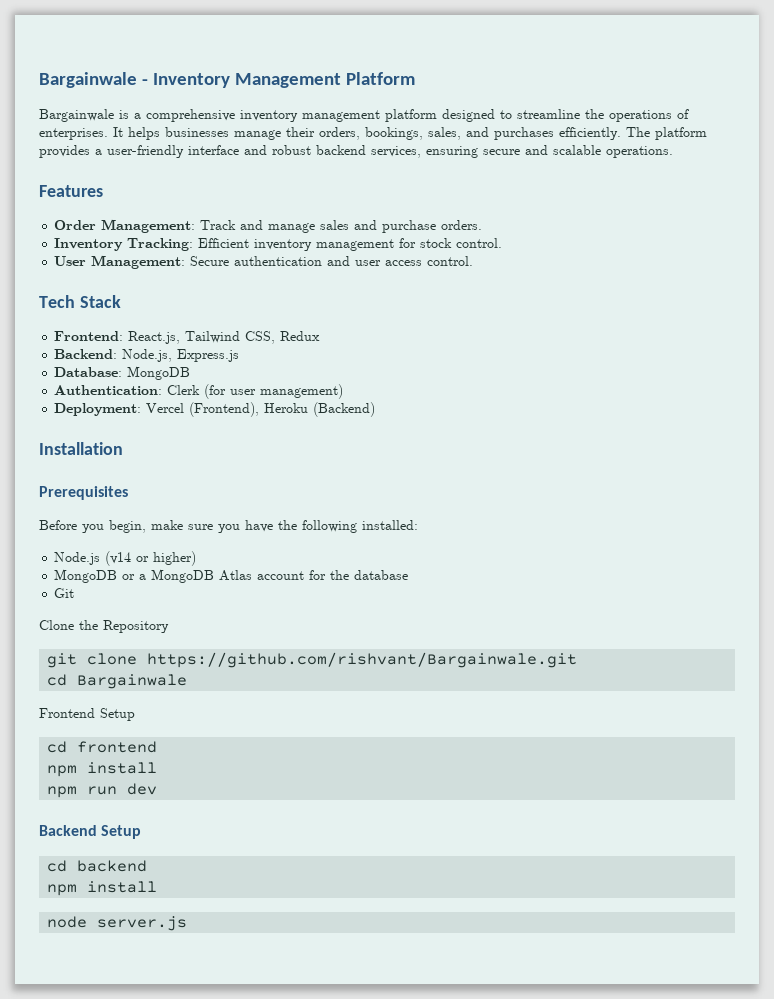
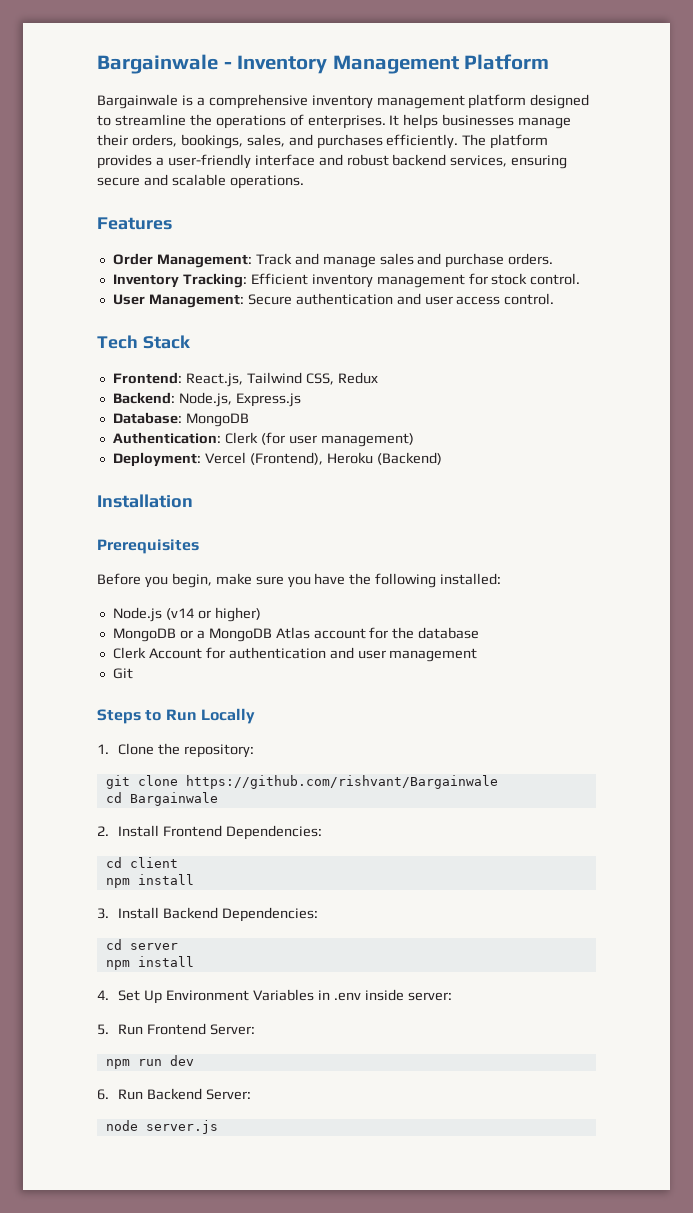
+ Clerk Account for authentication and user management
  Git
- Clone the Repository
+ Steps to Run Locally
+ 1. Clone the repository:
- git clone https://github.com/rishvant/Bargainwale.git
+ git clone https://github.com/rishvant/Bargainwale
- Frontend Setup
- cd frontend
+ 2. Install Frontend Dependencies:
+ cd client
  npm install
+ 3. Install Backend Dependencies:
+ cd server
+ npm install
+ 4. Set Up Environment Variables in .env inside server:
+ 5. Run Frontend Server:
  npm run dev
- Backend Setup
- cd backend
- npm install
+ 6. Run Backend Server:

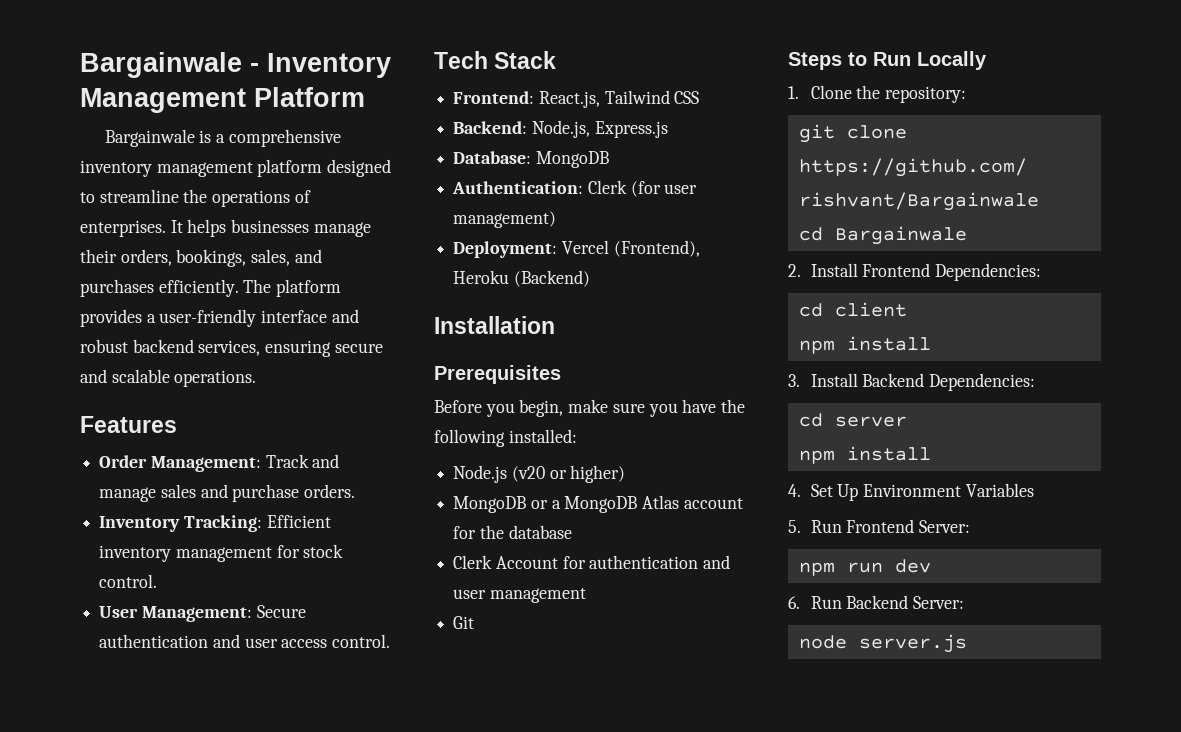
- Frontend: React.js, Tailwind CSS, Redux
+ Frontend: React.js, Tailwind CSS
- Node.js (v14 or higher)
+ Node.js (v20 or higher)
- 4. Set Up Environment Variables in .env inside server:
+ 4. Set Up Environment Variables

